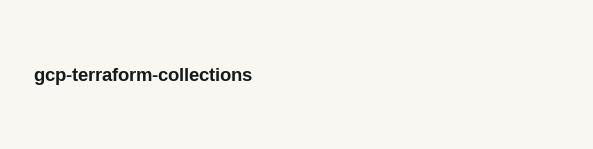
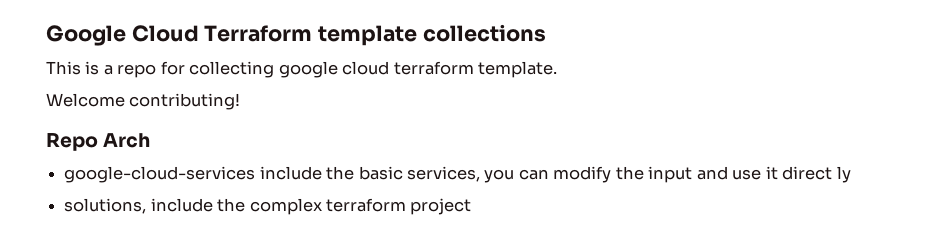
- gcp-terraform-collections
+ Google Cloud Terraform template collections
+ This is a repo for collecting google cloud terraform template.
+ Welcome contributing!
+ Repo Arch
+ google-cloud-services include the basic services, you can modify the input and use it direct ly
+ solutions, include the complex terraform project

